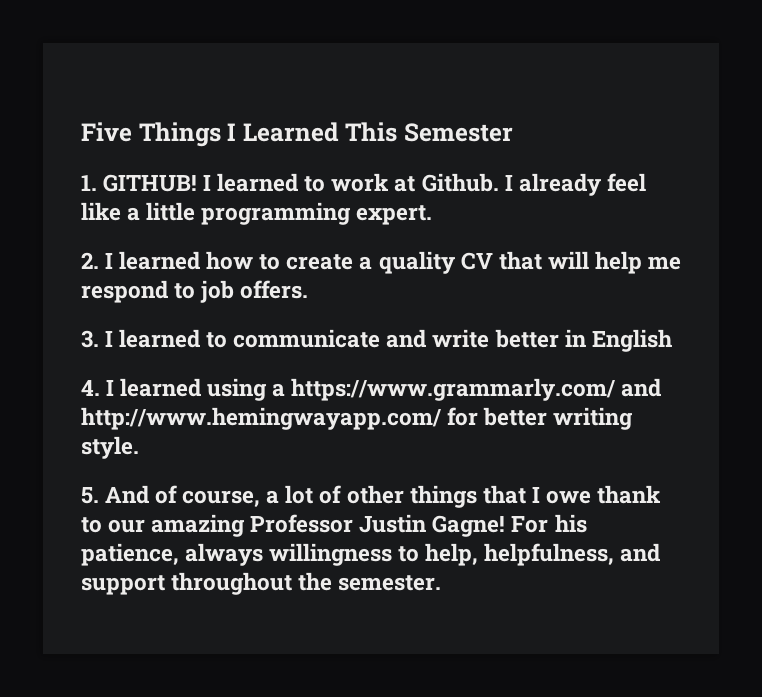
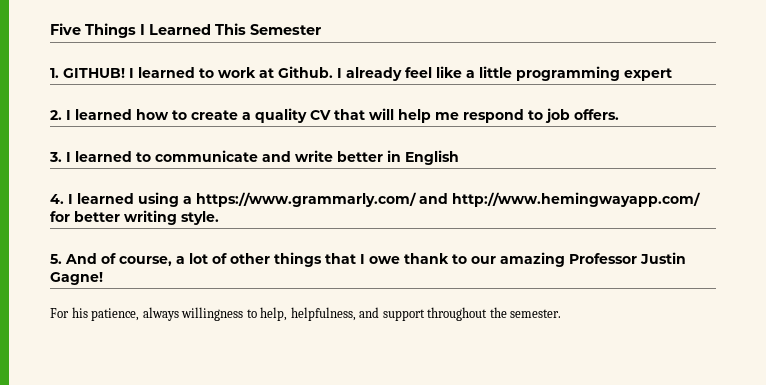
- I already feel like a little programming expert.
+ I already feel like a little programming expert
- 5. And of course, a lot of other things that I owe thank to our amazing Professor Justin Gagne! For his patience, always willingness to help, helpfulness, and support throughout the semester.
+ 5. And of course, a lot of other things that I owe thank to our amazing Professor Justin Gagne!
+ For his patience, always willingness to help, helpfulness, and support throughout the semester.

